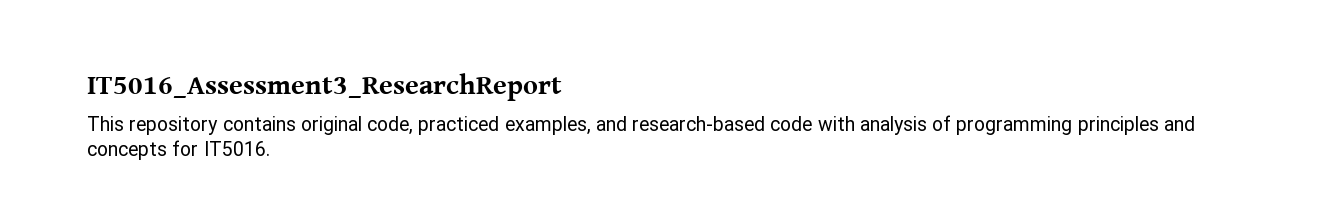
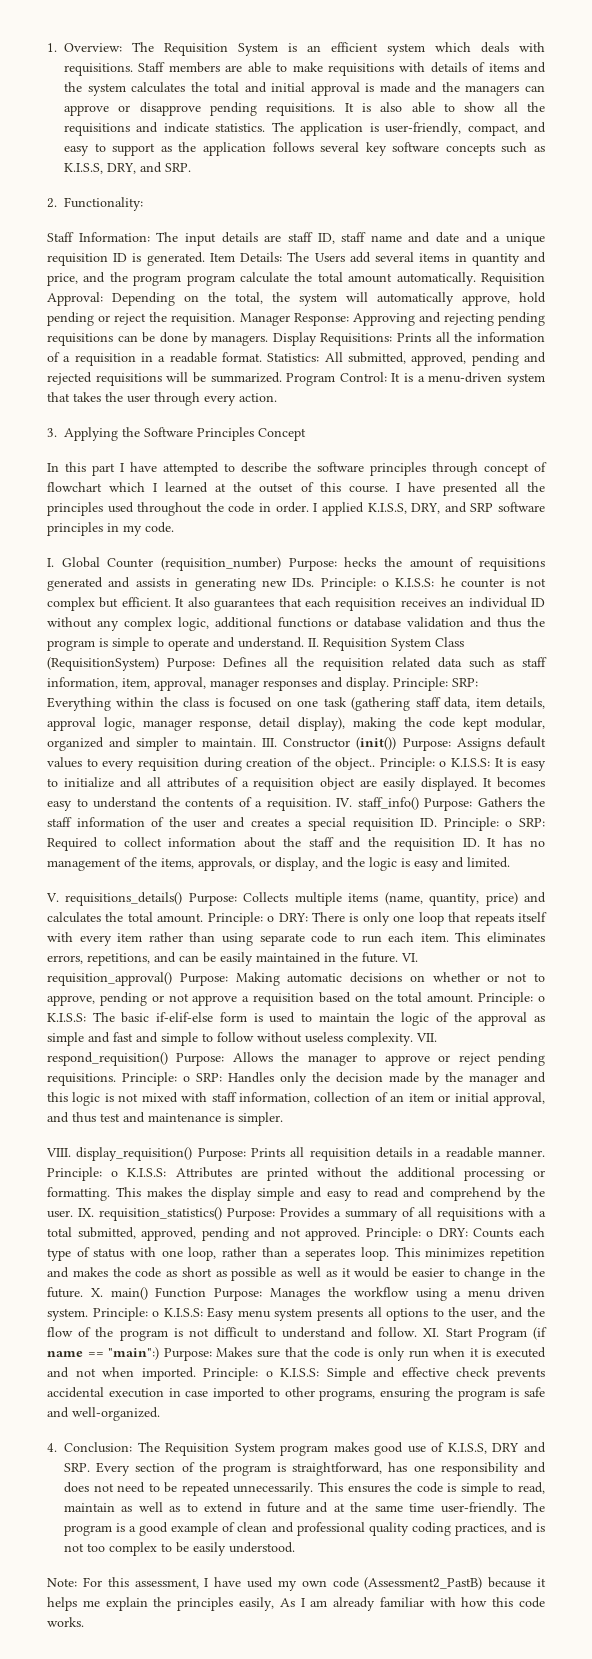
- IT5016_Assessment3_ResearchReport
- This repository contains original code, practiced examples, and research-based code with analysis of programming principles and concepts for IT5016.
+ 1. Overview: The Requisition System is an efficient system which deals with requisitions. Staff members are able to make requisitions with details of items and the system calculates the total and initial approval is made and the managers can approve or disapprove pending requisitions. It is also able to show all the requisitions and indicate statistics. The application is user-friendly, compact, and easy to support as the application follows several key software concepts such as K.I.S.S, DRY, and SRP.
+ 2. Functionality:
+ Staff Information: The input details are staff ID, staff name and date and a unique requisition ID is generated. Item Details: The Users add several items in quantity and price, and the program program calculate the total amount automatically. Requisition Approval: Depending on the total, the system will automatically approve, hold pending or reject the requisition. Manager Response: Approving and rejecting pending requisitions can be done by managers. Display Requisitions: Prints all the information of a requisition in a readable format. Statistics: All submitted, approved, pending and rejected requisitions will be summarized. Program Control: It is a menu-driven system that takes the user through every action.
+ 3. Applying the Software Principles Concept
+ In this part I have attempted to describe the software principles through concept of flowchart which I learned at the outset of this course. I have presented all the principles used throughout the code in order. I applied K.I.S.S, DRY, and SRP software principles in my code.
+ I. Global Counter (requisition_number) Purpose: hecks the amount of requisitions generated and assists in generating new IDs. Principle: o K.I.S.S: he counter is not complex but efficient. It also guarantees that each requisition receives an individual ID without any complex logic, additional functions or database validation and thus the program is simple to operate and understand. II. Requisition System Class (RequisitionSystem) Purpose: Defines all the requisition related data such as staff information, item, approval, manager responses and display. Principle: SRP: Everything within the class is focused on one task (gathering staff data, item details, approval logic, manager response, detail display), making the code kept modular, organized and simpler to maintain. III. Constructor (init()) Purpose: Assigns default values to every requisition during creation of the object.. Principle: o K.I.S.S: It is easy to initialize and all attributes of a requisition object are easily displayed. It becomes easy to understand the contents of a requisition. IV. staff_info() Purpose: Gathers the staff information of the user and creates a special requisition ID. Principle: o SRP: Required to collect information about the staff and the requisition ID. It has no management of the items, approvals, or display, and the logic is easy and limited.
+ V. requisitions_details() Purpose: Collects multiple items (name, quantity, price) and calculates the total amount. Principle: o DRY: There is only one loop that repeats itself with every item rather than using separate code to run each item. This eliminates errors, repetitions, and can be easily maintained in the future. VI. requisition_approval() Purpose: Making automatic decisions on whether or not to approve, pending or not approve a requisition based on the total amount. Principle: o K.I.S.S: The basic if-elif-else form is used to maintain the logic of the approval as simple and fast and simple to follow without useless complexity. VII. respond_requisition() Purpose: Allows the manager to approve or reject pending requisitions. Principle: o SRP: Handles only the decision made by the manager and this logic is not mixed with staff information, collection of an item or initial approval, and thus test and maintenance is simpler.
+ VIII. display_requisition() Purpose: Prints all requisition details in a readable manner. Principle: o K.I.S.S: Attributes are printed without the additional processing or formatting. This makes the display simple and easy to read and comprehend by the user. IX. requisition_statistics() Purpose: Provides a summary of all requisitions with a total submitted, approved, pending and not approved. Principle: o DRY: Counts each type of status with one loop, rather than a seperates loop. This minimizes repetition and makes the code as short as possible as well as it would be easier to change in the future. X. main() Function Purpose: Manages the workflow using a menu driven system. Principle: o K.I.S.S: Easy menu system presents all options to the user, and the flow of the program is not difficult to understand and follow. XI. Start Program (if name == "main":) Purpose: Makes sure that the code is only run when it is executed and not when imported. Principle: o K.I.S.S: Simple and effective check prevents accidental execution in case imported to other programs, ensuring the program is safe and well-organized.
+ 4. Conclusion: The Requisition System program makes good use of K.I.S.S, DRY and SRP. Every section of the program is straightforward, has one responsibility and does not need to be repeated unnecessarily. This ensures the code is simple to read, maintain as well as to extend in future and at the same time user-friendly. The program is a good example of clean and professional quality coding practices, and is not too complex to be easily understood.
+ Note: For this assessment, I have used my own code (Assessment2_PastB) because it helps me explain the principles easily, As I am already familiar with how this code works.

